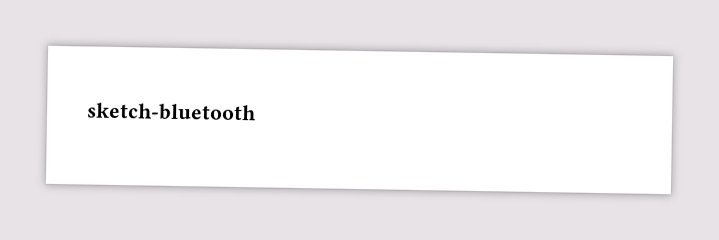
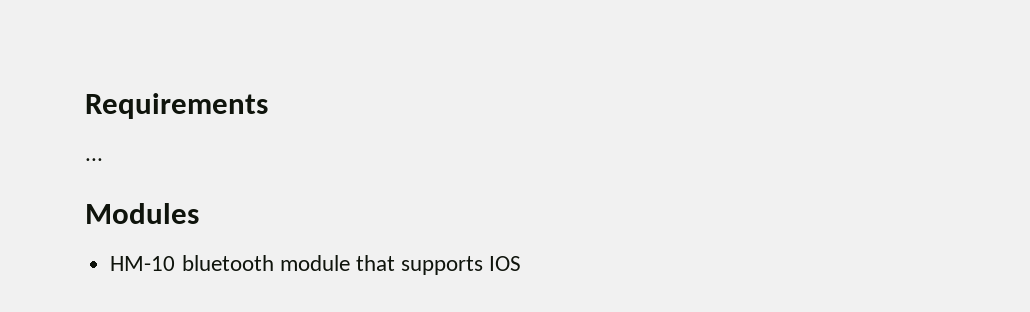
- sketch-bluetooth
+ Requirements
+ ...
+ Modules
+ HM-10 bluetooth module that supports IOS

